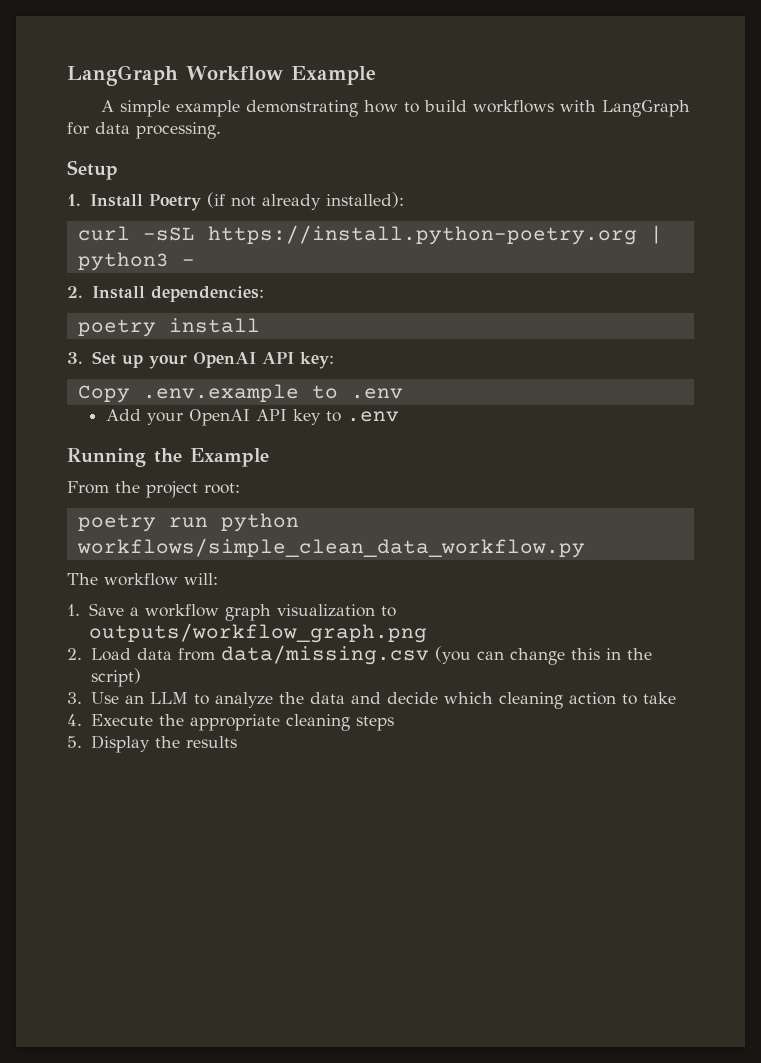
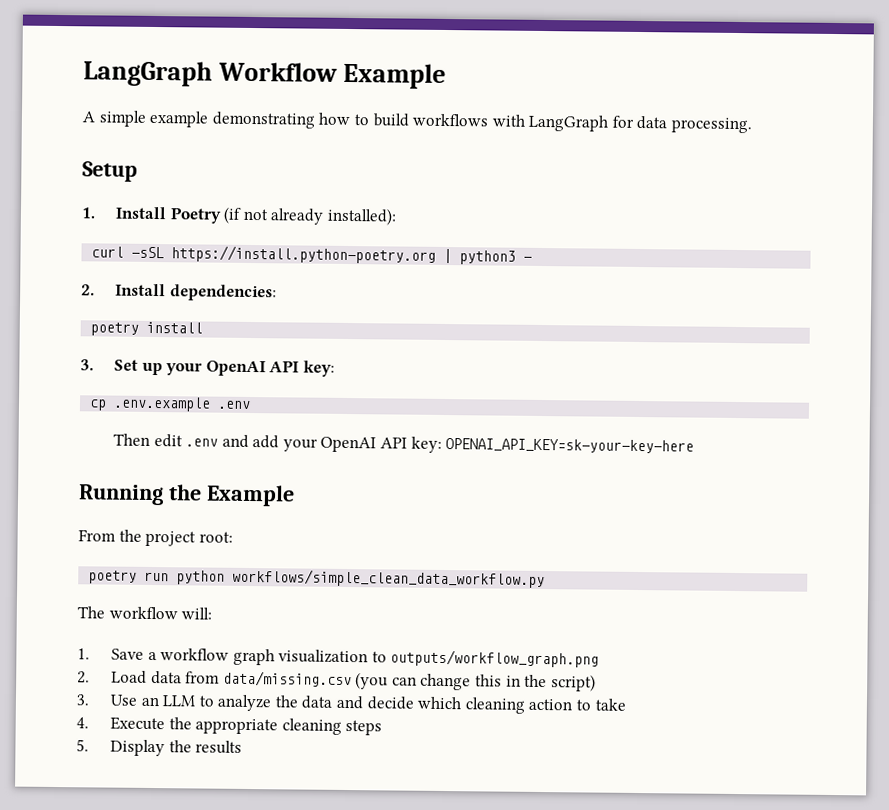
- Copy .env.example to .env
- Add your OpenAI API key to .env
+ cp .env.example .env
+ Then edit .env and add your OpenAI API key: OPENAI_API_KEY=sk-your-key-here

